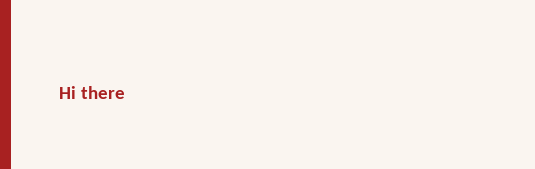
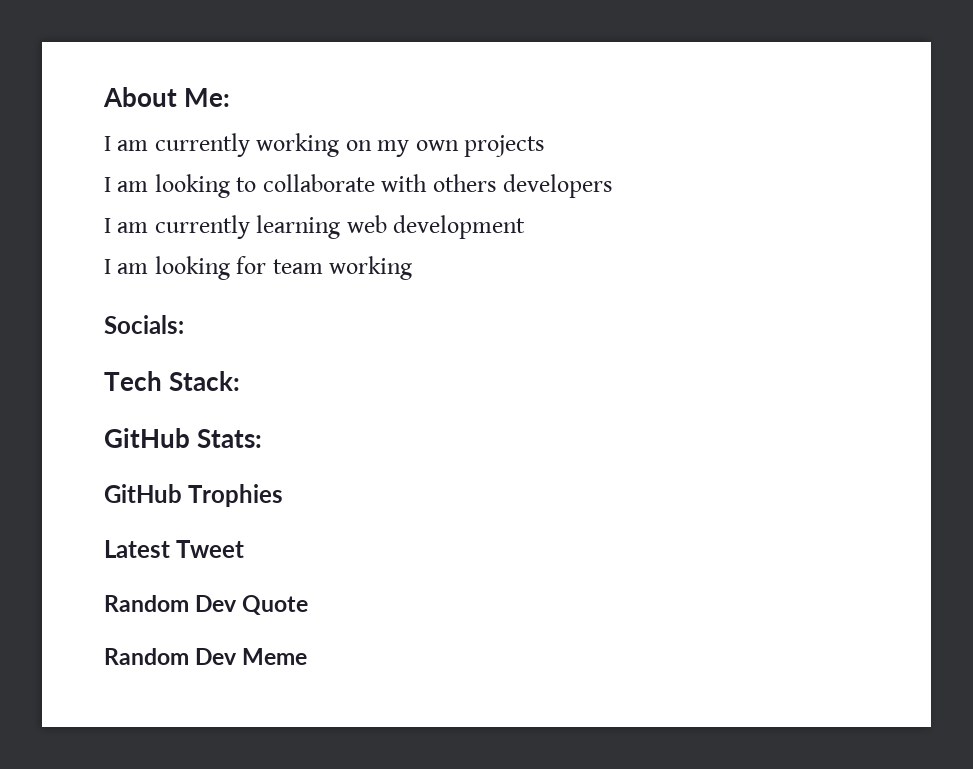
- Hi there
+ About Me:
+ I am currently working on my own projects
+ I am looking to collaborate with others developers
+ I am currently learning web development
+ I am looking for team working
+ Socials:
+ Tech Stack:
+ GitHub Stats:
+ GitHub Trophies
+ Latest Tweet
+ Random Dev Quote
+ Random Dev Meme

